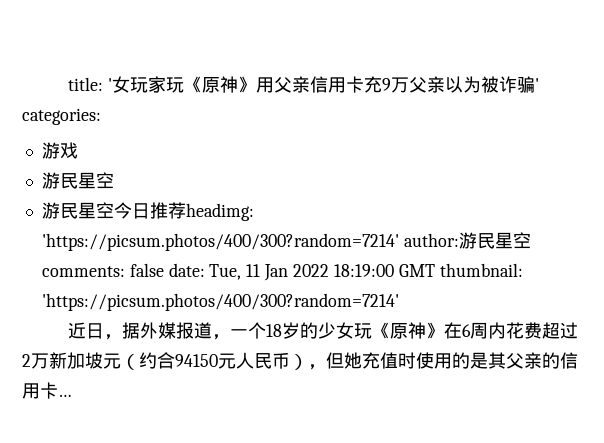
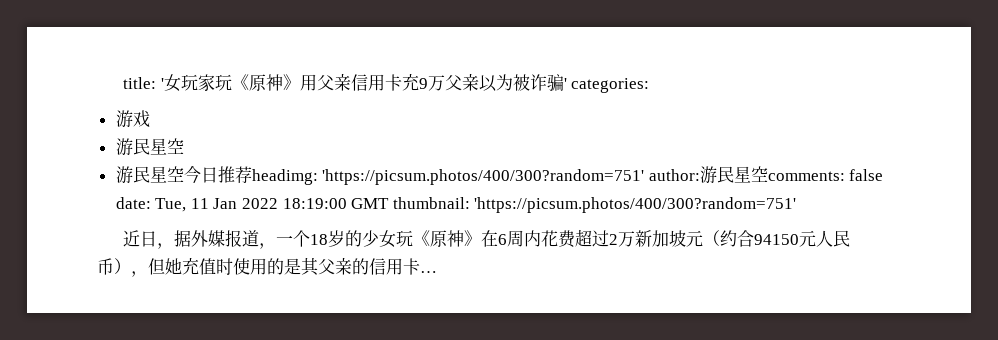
- 游民星空今日推荐headimg: 'https://picsum.photos/400/300?random=7214' author:游民星空comments: false date: Tue, 11 Jan 2022 18:19:00 GMT thumbnail: 'https://picsum.photos/400/300?random=7214'
+ 游民星空今日推荐headimg: 'https://picsum.photos/400/300?random=751' author:游民星空comments: false date: Tue, 11 Jan 2022 18:19:00 GMT thumbnail: 'https://picsum.photos/400/300?random=751'

